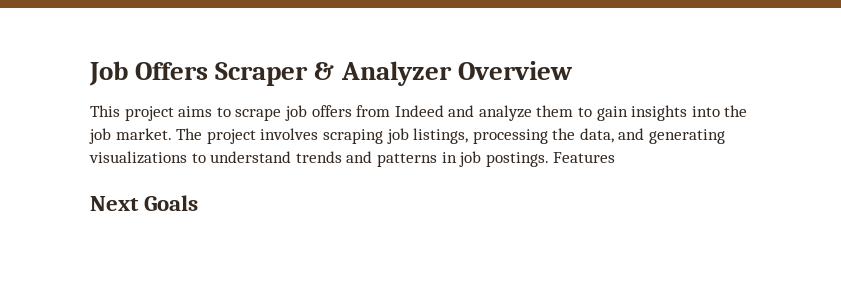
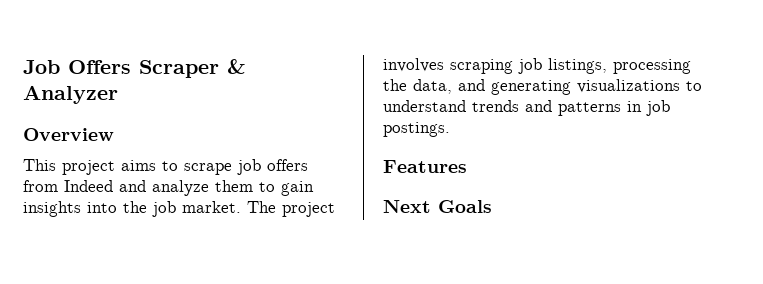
- Job Offers Scraper & Analyzer Overview
+ Job Offers Scraper & Analyzer
+ Overview
- The project involves scraping job listings, processing the data, and generating visualizations to understand trends and patterns in job postings. Features
+ The project involves scraping job listings, processing the data, and generating visualizations to understand trends and patterns in job postings.
+ Features

